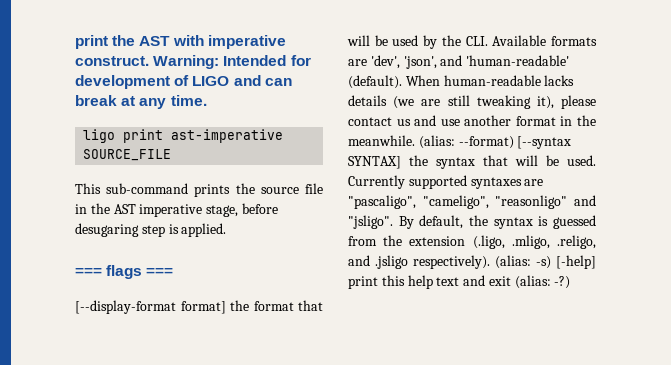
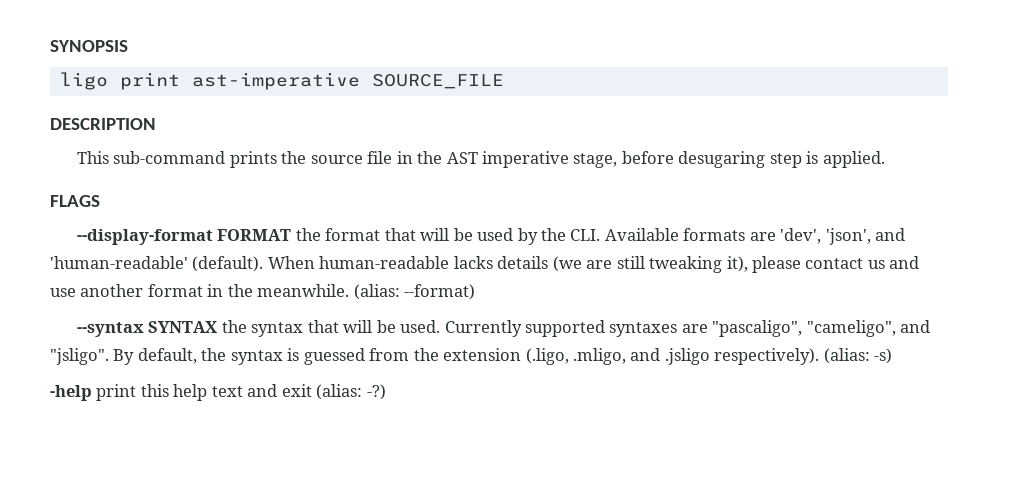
- print the AST with imperative construct. Warning: Intended for development of LIGO and can break at any time.
+ SYNOPSIS
+ DESCRIPTION
- === flags ===
- [--display-format format] the format that will be used by the CLI. Available formats are 'dev', 'json', and 'human-readable' (default).
+ FLAGS
+ --display-format FORMAT the format that will be used by the CLI. Available formats are 'dev', 'json', and 'human-readable' (default).
- (alias: --format) [--syntax SYNTAX] the syntax that will be used.
+ (alias: --format)
+ --syntax SYNTAX the syntax that will be used.
- Currently supported syntaxes are "pascaligo", "cameligo", "reasonligo" and "jsligo".
+ Currently supported syntaxes are "pascaligo", "cameligo", and "jsligo".
- By default, the syntax is guessed from the extension (.ligo, .mligo, .religo, and .jsligo respectively).
+ By default, the syntax is guessed from the extension (.ligo, .mligo, and .jsligo respectively).
- (alias: -s) [-help] print this help text and exit (alias: -?)
+ (alias: -s)
+ -help print this help text and exit (alias: -?)

